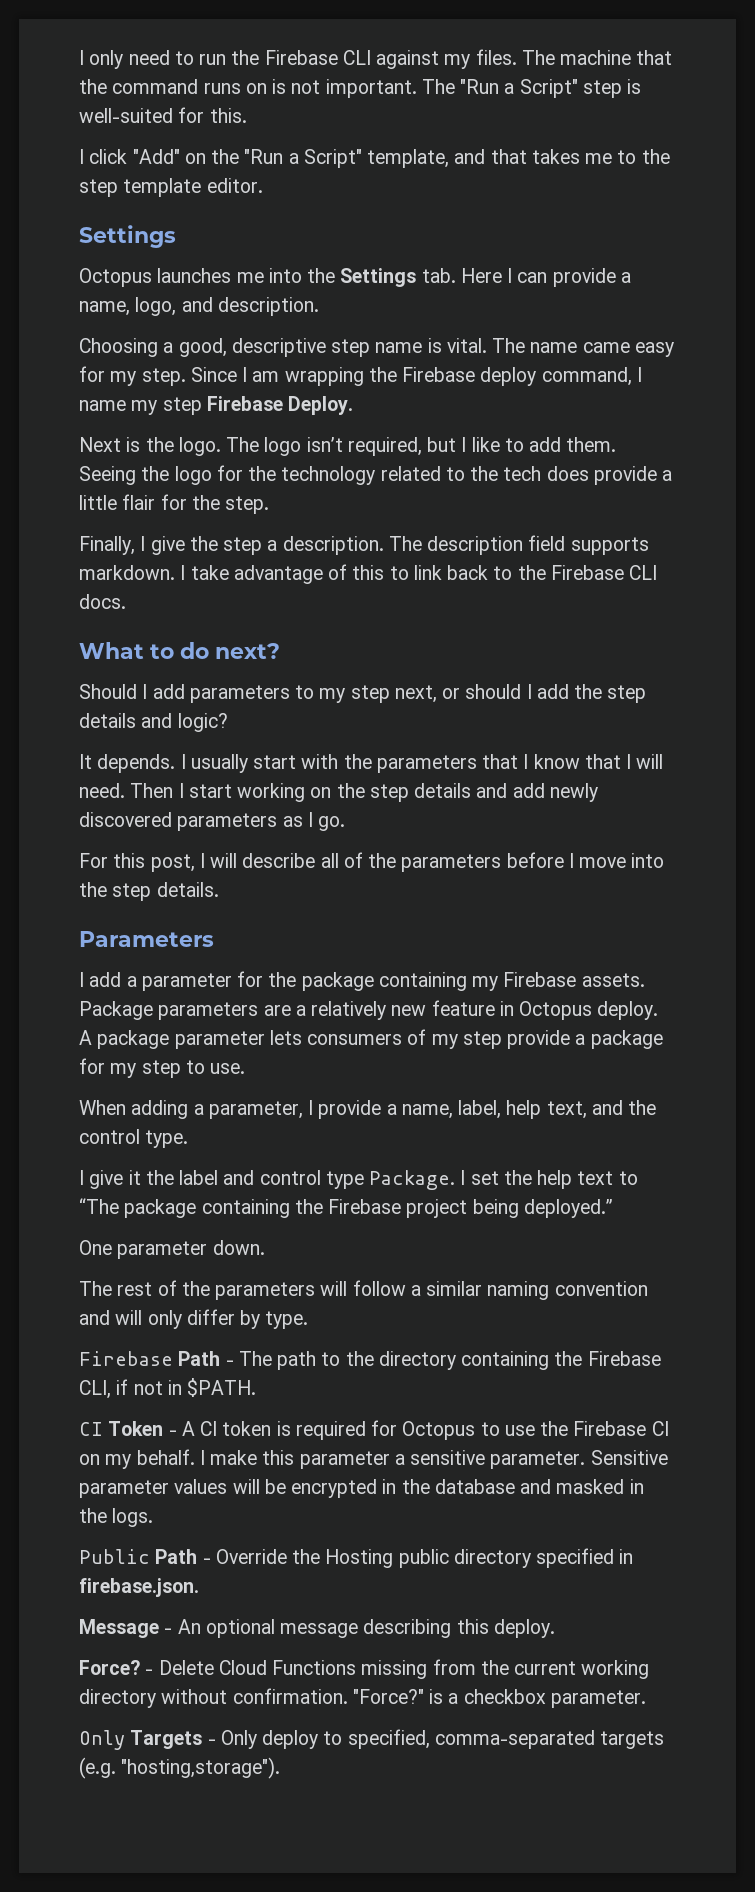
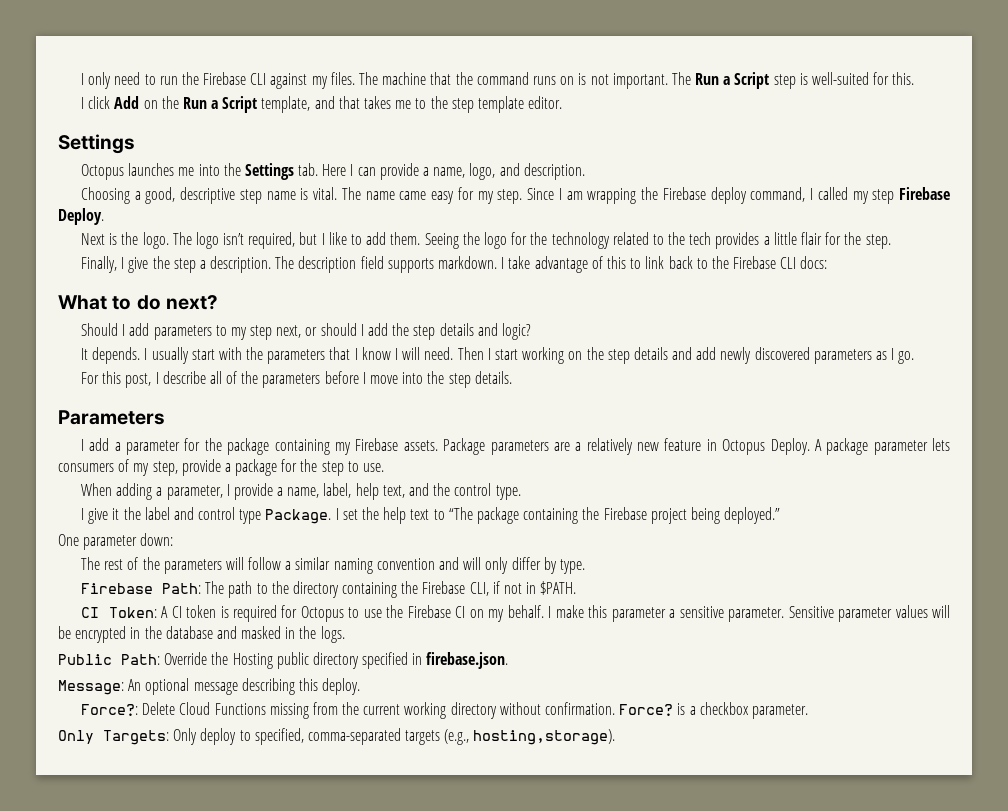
- The "Run a Script" step is well-suited for this.
+ The Run a Script step is well-suited for this.
- I click "Add" on the "Run a Script" template, and that takes me to the step template editor.
+ I click Add on the Run a Script template, and that takes me to the step template editor.
- Since I am wrapping the Firebase deploy command, I name my step Firebase Deploy.
+ Since I am wrapping the Firebase deploy command, I called my step Firebase Deploy.
- Seeing the logo for the technology related to the tech does provide a little flair for the step.
+ Seeing the logo for the technology related to the tech provides a little flair for the step.
- I take advantage of this to link back to the Firebase CLI docs.
+ I take advantage of this to link back to the Firebase CLI docs:
- I usually start with the parameters that I know that I will need.
+ I usually start with the parameters that I know I will need.
- For this post, I will describe all of the parameters before I move into the step details.
+ For this post, I describe all of the parameters before I move into the step details.
- Package parameters are a relatively new feature in Octopus deploy.
+ Package parameters are a relatively new feature in Octopus Deploy.
- A package parameter lets consumers of my step provide a package for my step to use.
+ A package parameter lets consumers of my step, provide a package for the step to use.
- One parameter down.
+ One parameter down:
- Firebase Path - The path to the directory containing the Firebase CLI, if not in $PATH.
+ Firebase Path: The path to the directory containing the Firebase CLI, if not in $PATH.
- CI Token - A CI token is required for Octopus to use the Firebase CI on my behalf.
+ CI Token: A CI token is required for Octopus to use the Firebase CI on my behalf.
- Public Path - Override the Hosting public directory specified in firebase.json.
+ Public Path: Override the Hosting public directory specified in firebase.json.
- Message - An optional message describing this deploy.
+ Message: An optional message describing this deploy.
- Force? - Delete Cloud Functions missing from the current working directory without confirmation.
+ Force?: Delete Cloud Functions missing from the current working directory without confirmation.
- "Force?" is a checkbox parameter.
+ Force? is a checkbox parameter.
- Only Targets - Only deploy to specified, comma-separated targets (e.g. "hosting,storage").
+ Only Targets: Only deploy to specified, comma-separated targets (e.g., hosting,storage).

